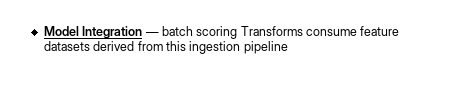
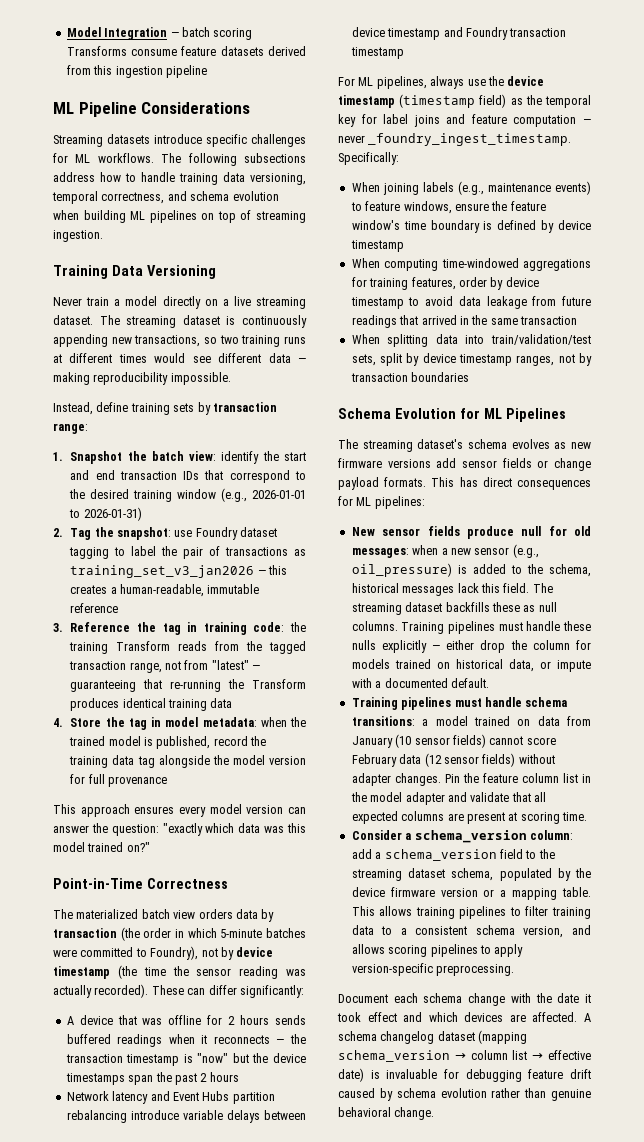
+ ML Pipeline Considerations
+ Streaming datasets introduce specific challenges for ML workflows. The following subsections address how to handle training data versioning, temporal correctness, and schema evolution when building ML pipelines on top of streaming ingestion.
+ Training Data Versioning
+ Never train a model directly on a live streaming dataset. The streaming dataset is continuously appending new transactions, so two training runs at different times would see different data — making reproducibility impossible.
+ Instead, define training sets by transaction range:
+ 1. Snapshot the batch view: identify the start and end transaction IDs that correspond to the desired training window (e.g., 2026-01-01 to 2026-01-31)
+ 2. Tag the snapshot: use Foundry dataset tagging to label the pair of transactions as training_set_v3_jan2026 — this creates a human-readable, immutable reference
+ 3. Reference the tag in training code: the training Transform reads from the tagged transaction range, not from "latest" — guaranteeing that re-running the Transform produces identical training data
+ 4. Store the tag in model metadata: when the trained model is published, record the training data tag alongside the model version for full provenance
+ This approach ensures every model version can answer the question: "exactly which data was this model trained on?"
+ Point-in-Time Correctness
+ The materialized batch view orders data by transaction (the order in which 5-minute batches were committed to Foundry), not by device timestamp (the time the sensor reading was actually recorded). These can differ significantly:
+ A device that was offline for 2 hours sends buffered readings when it reconnects — the transaction timestamp is "now" but the device timestamps span the past 2 hours
+ Network latency and Event Hubs partition rebalancing introduce variable delays between device timestamp and Foundry transaction timestamp
+ For ML pipelines, always use the device timestamp (timestamp field) as the temporal key for label joins and feature computation — never _foundry_ingest_timestamp. Specifically:
+ When joining labels (e.g., maintenance events) to feature windows, ensure the feature window's time boundary is defined by device timestamp
+ When computing time-windowed aggregations for training features, order by device timestamp to avoid data leakage from future readings that arrived in the same transaction
+ When splitting data into train/validation/test sets, split by device timestamp ranges, not by transaction boundaries
+ Schema Evolution for ML Pipelines
+ The streaming dataset's schema evolves as new firmware versions add sensor fields or change payload formats. This has direct consequences for ML pipelines:
+ New sensor fields produce null for old messages: when a new sensor (e.g., oil_pressure) is added to the schema, historical messages lack this field. The streaming dataset backfills these as null columns. Training pipelines must handle these nulls explicitly — either drop the column for models trained on historical data, or impute with a documented default.
+ Training pipelines must handle schema transitions: a model trained on data from January (10 sensor fields) cannot score February data (12 sensor fields) without adapter changes. Pin the feature column list in the model adapter and validate that all expected columns are present at scoring time.
+ Consider a schema_version column: add a schema_version field to the streaming dataset schema, populated by the device firmware version or a mapping table. This allows training pipelines to filter training data to a consistent schema version, and allows scoring pipelines to apply version-specific preprocessing.
+ Document each schema change with the date it took effect and which devices are affected. A schema changelog dataset (mapping schema_version → column list → effective date) is invaluable for debugging feature drift caused by schema evolution rather than genuine behavioral change.

